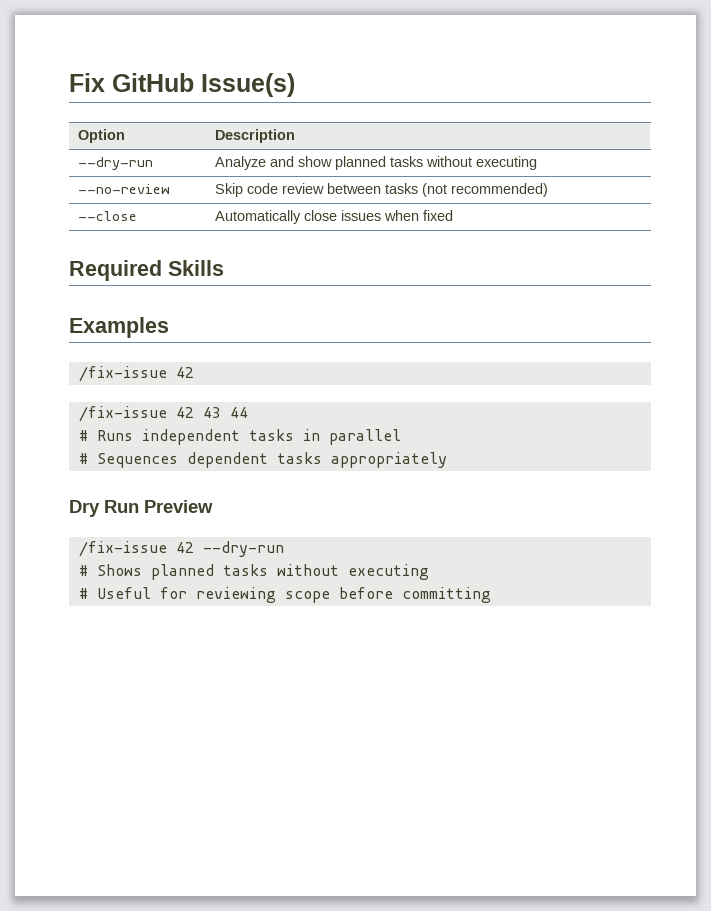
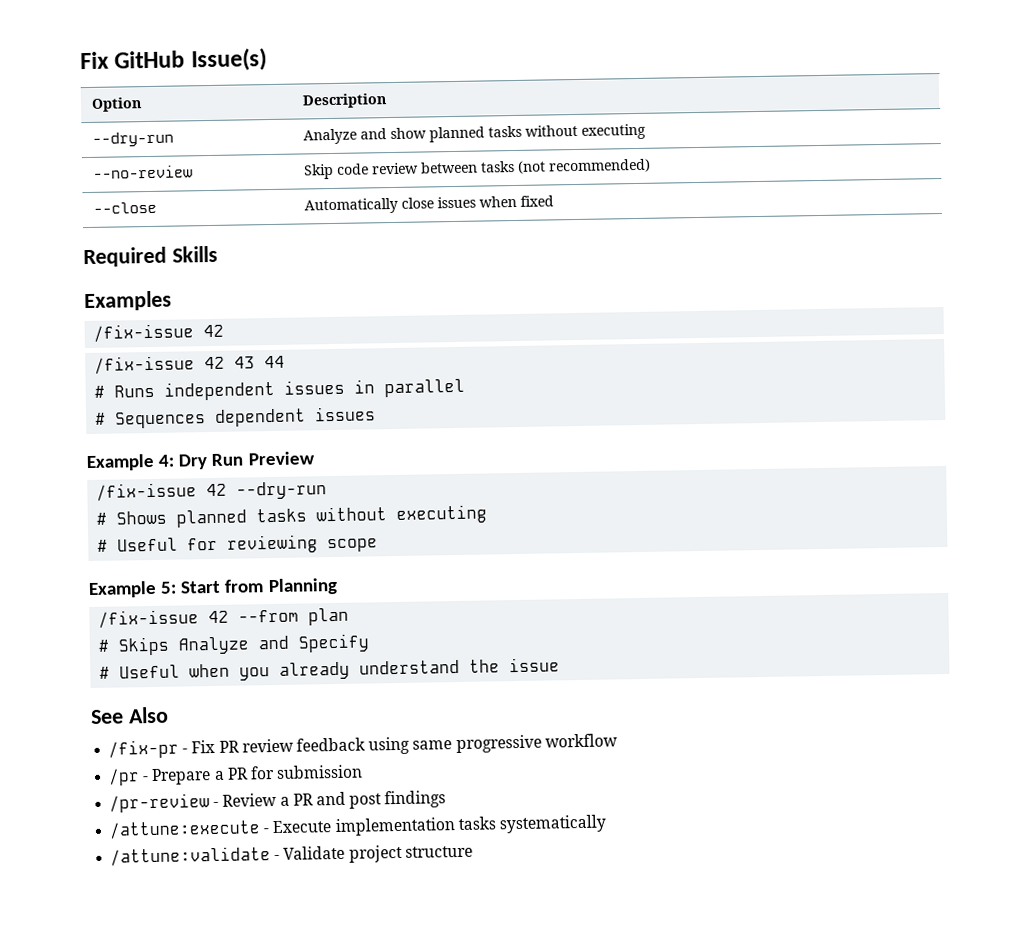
- # Runs independent tasks in parallel
+ # Runs independent issues in parallel
- # Sequences dependent tasks appropriately
- Dry Run Preview
+ # Sequences dependent issues
+ Example 4: Dry Run Preview
- # Useful for reviewing scope before committing
+ # Useful for reviewing scope
+ Example 5: Start from Planning
+ /fix-issue 42 --from plan
+ # Skips Analyze and Specify
+ # Useful when you already understand the issue
+ See Also
+ /fix-pr - Fix PR review feedback using same progressive workflow
+ /pr - Prepare a PR for submission
+ /pr-review - Review a PR and post findings
+ /attune:execute - Execute implementation tasks systematically
+ /attune:validate - Validate project structure

